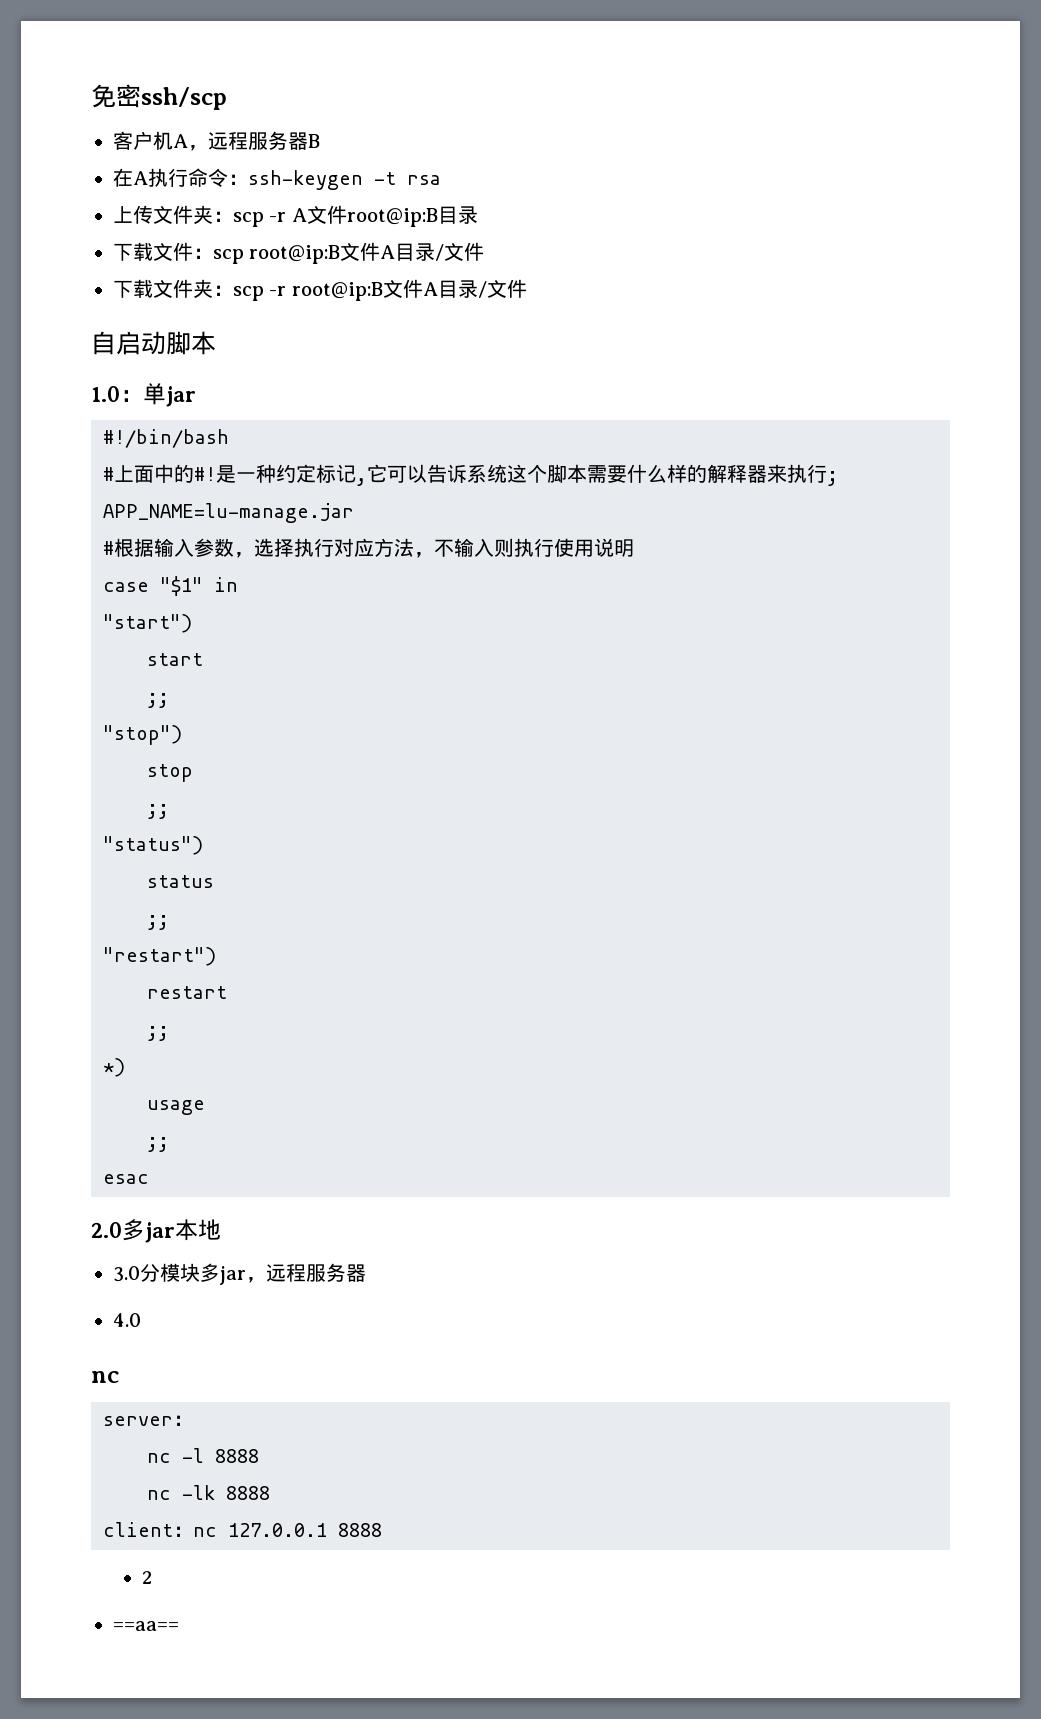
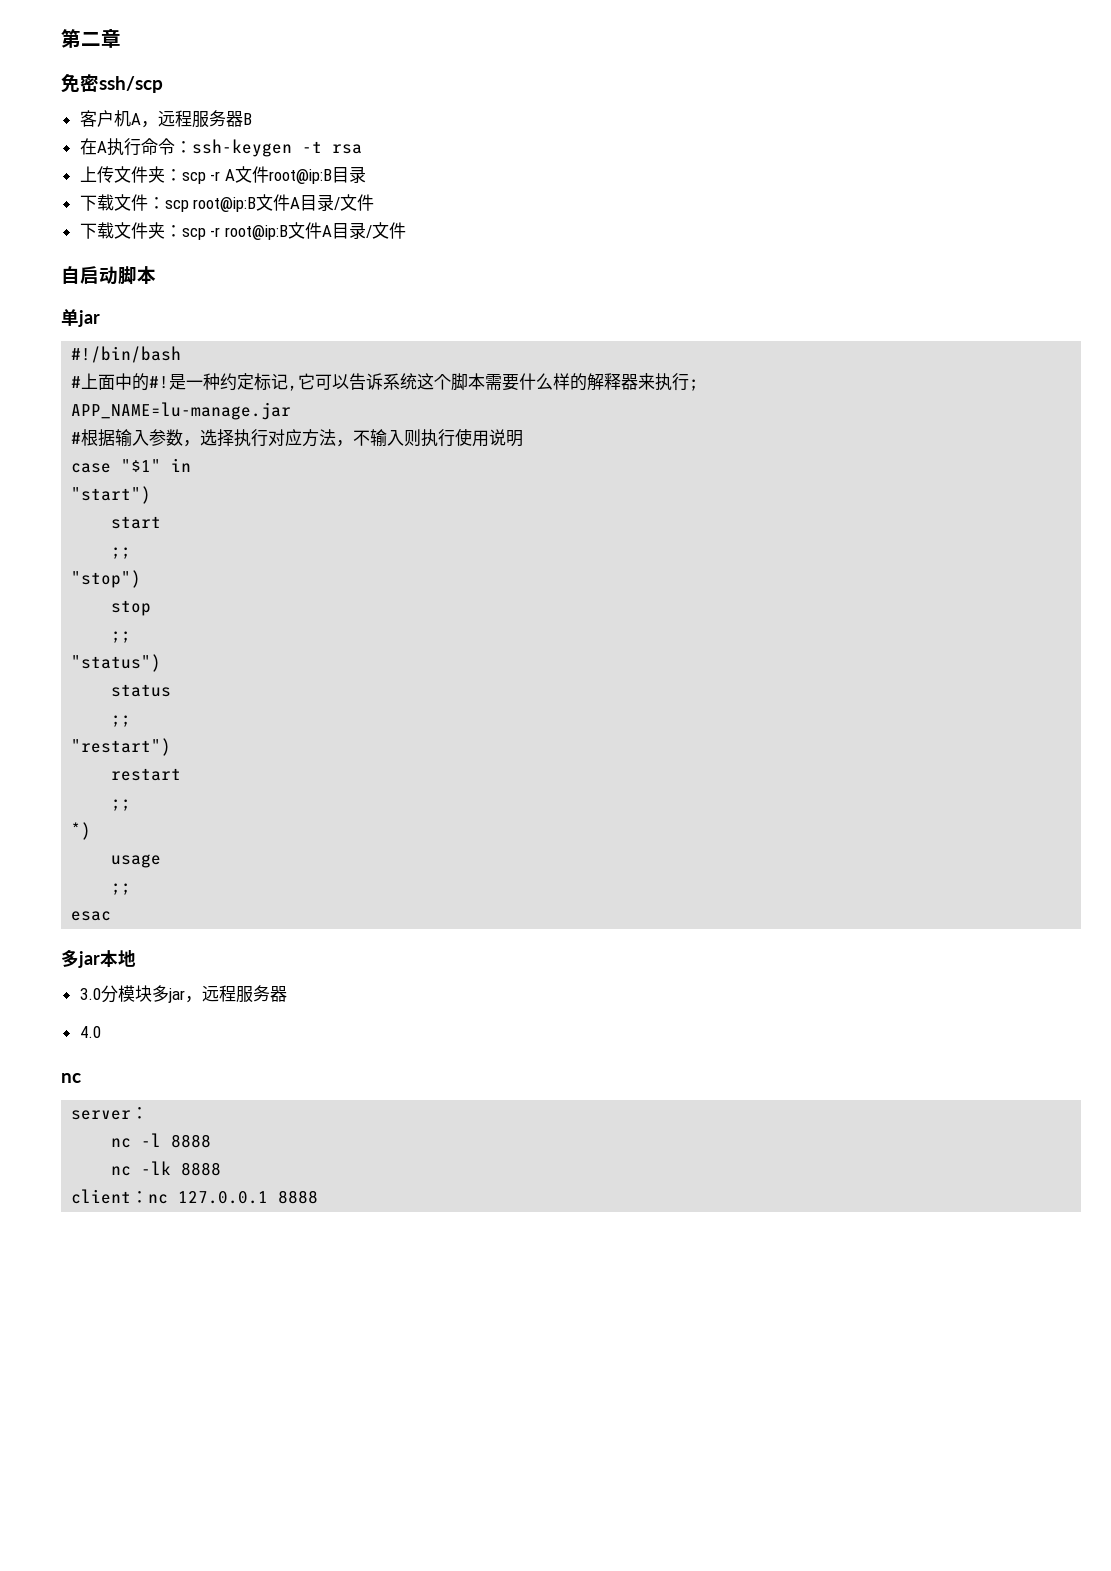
+ 第二章
- 1.0：单jar
+ 单jar
- 2.0多jar本地
+ 多jar本地
- 2
- ==aa==

